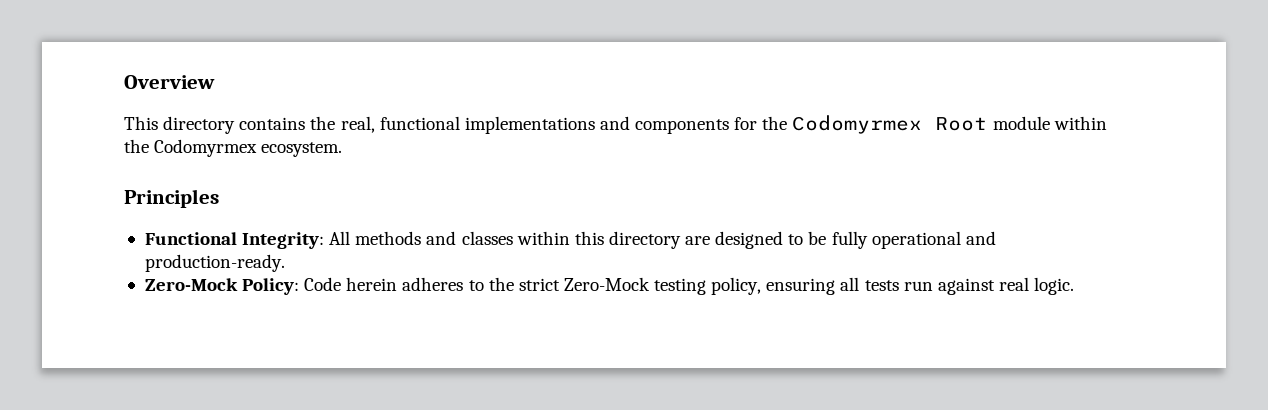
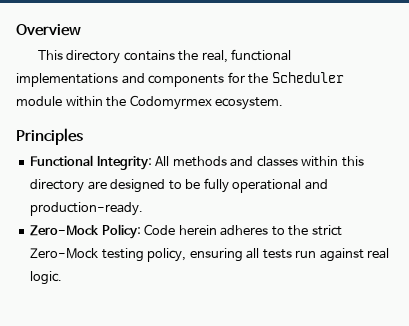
- This directory contains the real, functional implementations and components for the Codomyrmex Root module within the Codomyrmex ecosystem.
+ This directory contains the real, functional implementations and components for the Scheduler module within the Codomyrmex ecosystem.

